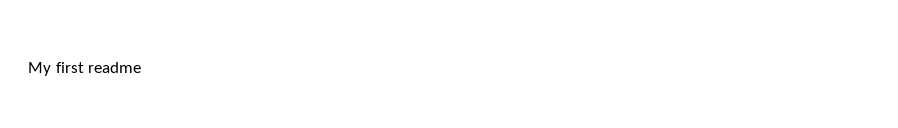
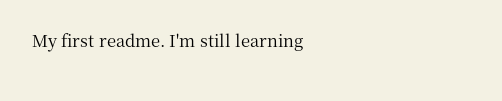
- My first readme
+ My first readme. I'm still learning

